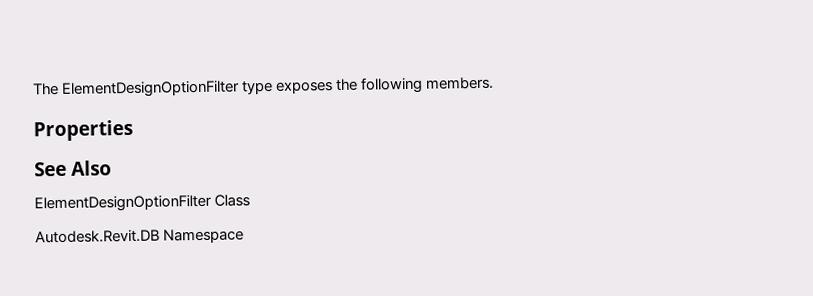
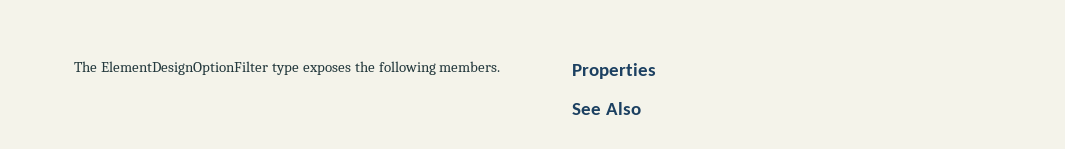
- ElementDesignOptionFilter Class
- Autodesk.Revit.DB Namespace

